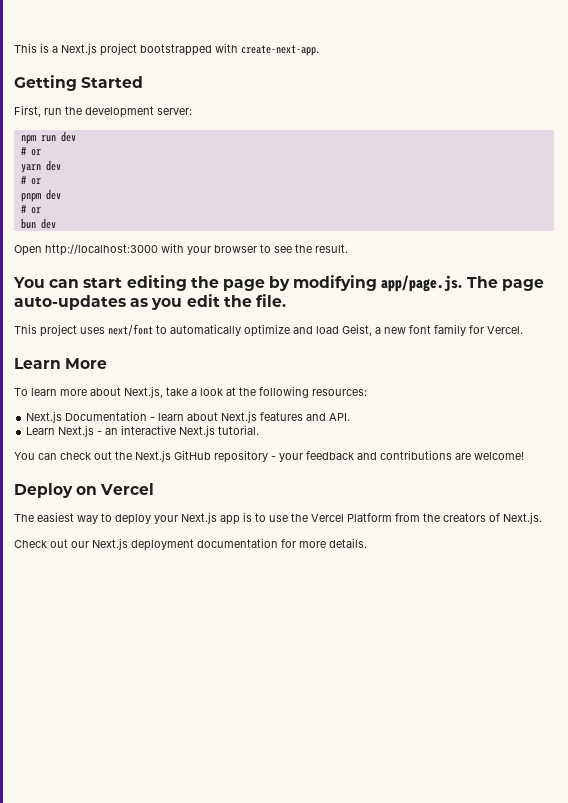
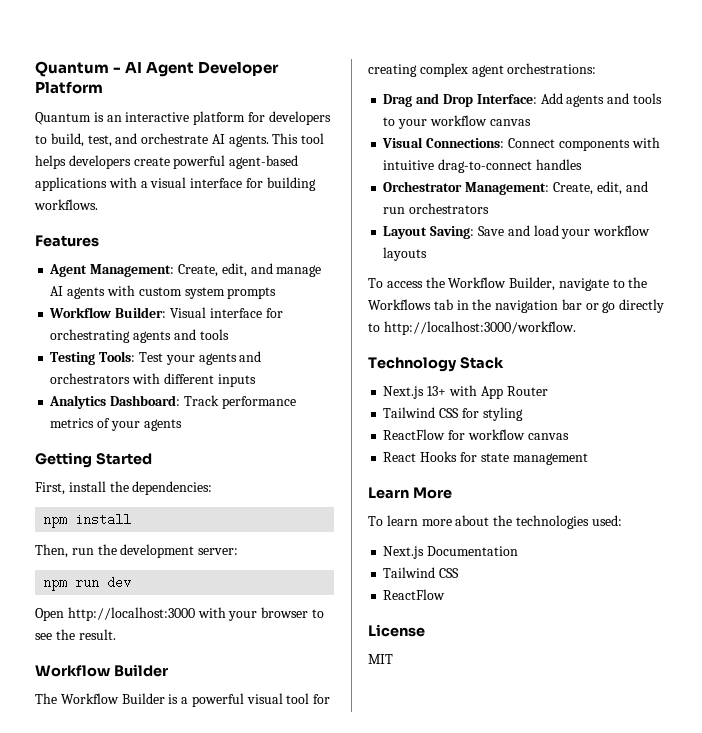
- This is a Next.js project bootstrapped with create-next-app.
+ Quantum - AI Agent Developer Platform
+ Quantum is an interactive platform for developers to build, test, and orchestrate AI agents. This tool helps developers create powerful agent-based applications with a visual interface for building workflows.
+ Features
+ Agent Management: Create, edit, and manage AI agents with custom system prompts
+ Workflow Builder: Visual interface for orchestrating agents and tools
+ Testing Tools: Test your agents and orchestrators with different inputs
+ Analytics Dashboard: Track performance metrics of your agents
  Getting Started
- First, run the development server:
+ First, install the dependencies:
+ npm install
+ Then, run the development server:
  npm run dev
- # or
- yarn dev
- # or
- pnpm dev
- # or
- bun dev
  Open http://localhost:3000 with your browser to see the result.
- You can start editing the page by modifying app/page.js. The page auto-updates as you edit the file.
- This project uses next/font to automatically optimize and load Geist, a new font family for Vercel.
+ Workflow Builder
+ The Workflow Builder is a powerful visual tool for creating complex agent orchestrations:
+ Drag and Drop Interface: Add agents and tools to your workflow canvas
+ Visual Connections: Connect components with intuitive drag-to-connect handles
+ Orchestrator Management: Create, edit, and run orchestrators
+ Layout Saving: Save and load your workflow layouts
+ To access the Workflow Builder, navigate to the Workflows tab in the navigation bar or go directly to http://localhost:3000/workflow.
+ Technology Stack
+ Next.js 13+ with App Router
+ Tailwind CSS for styling
+ ReactFlow for workflow canvas
+ React Hooks for state management
- To learn more about Next.js, take a look at the following resources:
- Next.js Documentation - learn about Next.js features and API.
- Learn Next.js - an interactive Next.js tutorial.
- You can check out the Next.js GitHub repository - your feedback and contributions are welcome!
- Deploy on Vercel
- The easiest way to deploy your Next.js app is to use the Vercel Platform from the creators of Next.js.
- Check out our Next.js deployment documentation for more details.
+ To learn more about the technologies used:
+ Next.js Documentation
+ Tailwind CSS
+ ReactFlow
+ License
+ MIT

